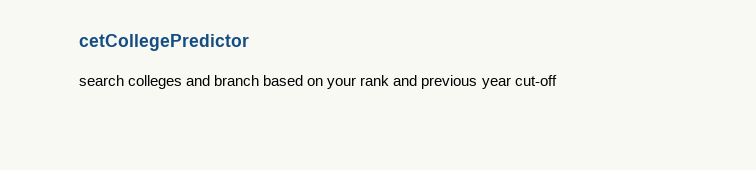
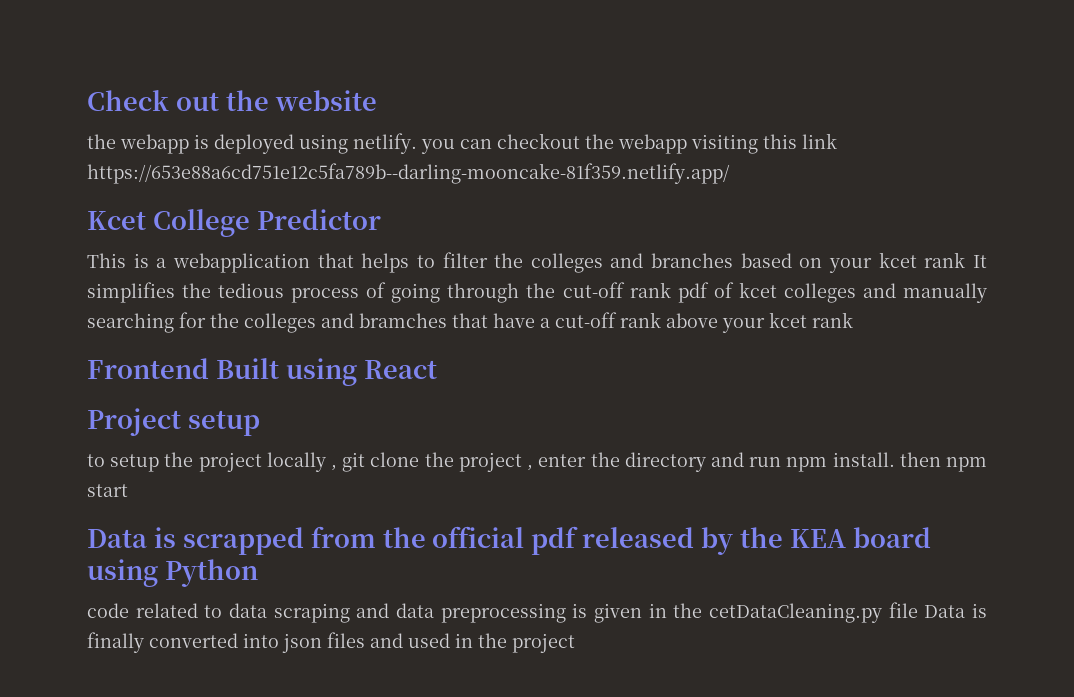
- cetCollegePredictor
- search colleges and branch based on your rank and previous year cut-off
+ Check out the website
+ the webapp is deployed using netlify. you can checkout the webapp visiting this link https://653e88a6cd751e12c5fa789b--darling-mooncake-81f359.netlify.app/
+ Kcet College Predictor
+ This is a webapplication that helps to filter the colleges and branches based on your kcet rank It simplifies the tedious process of going through the cut-off rank pdf of kcet colleges and manually searching for the colleges and bramches that have a cut-off rank above your kcet rank
+ Frontend Built using React
+ Project setup
+ to setup the project locally , git clone the project , enter the directory and run npm install. then npm start
+ Data is scrapped from the official pdf released by the KEA board using Python
+ code related to data scraping and data preprocessing is given in the cetDataCleaning.py file Data is finally converted into json files and used in the project

